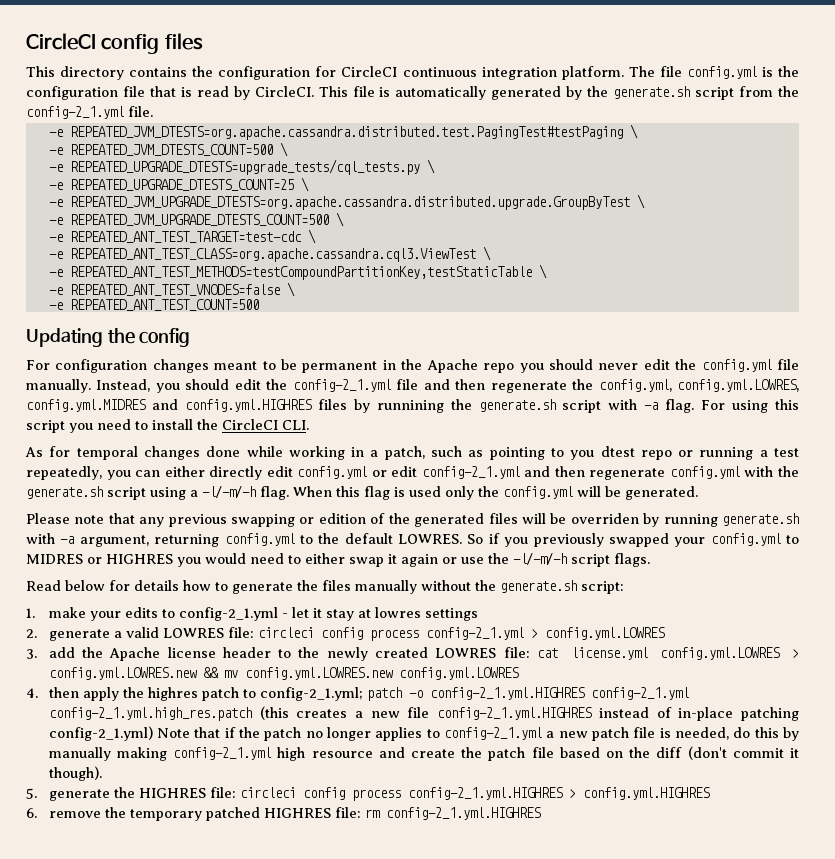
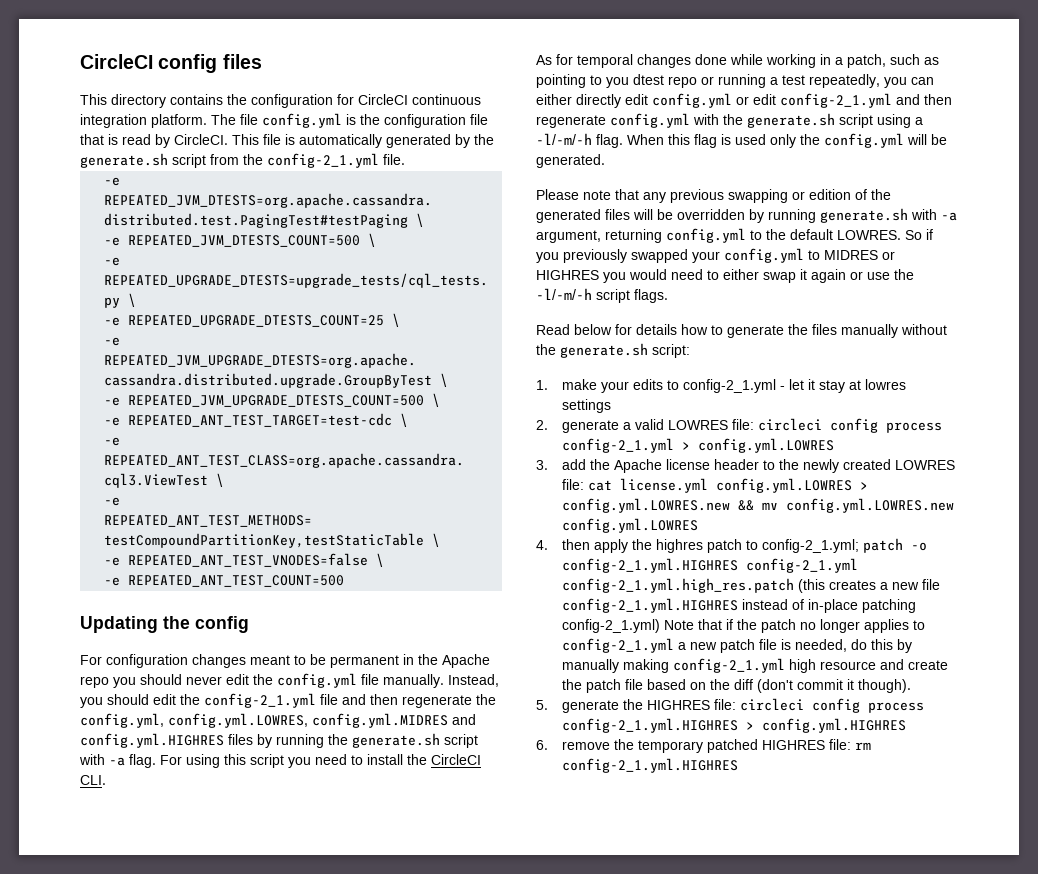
- Instead, you should edit the config-2_1.yml file and then regenerate the config.yml, config.yml.LOWRES, config.yml.MIDRES and config.yml.HIGHRES files by runnining the generate.sh script with -a flag.
+ Instead, you should edit the config-2_1.yml file and then regenerate the config.yml, config.yml.LOWRES, config.yml.MIDRES and config.yml.HIGHRES files by running the generate.sh script with -a flag.
- Please note that any previous swapping or edition of the generated files will be overriden by running generate.sh with -a argument, returning config.yml to the default LOWRES.
+ Please note that any previous swapping or edition of the generated files will be overridden by running generate.sh with -a argument, returning config.yml to the default LOWRES.

